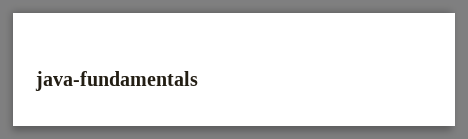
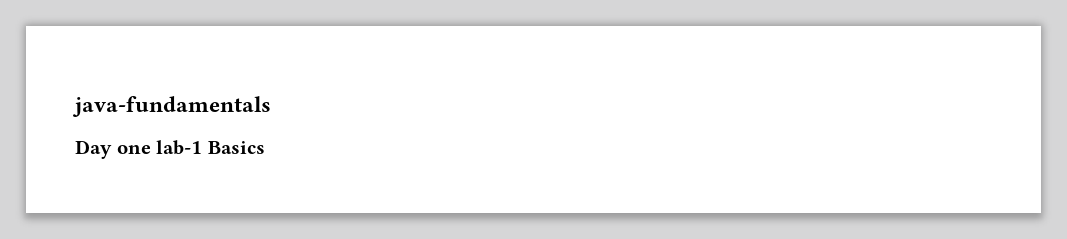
+ Day one lab-1 Basics

